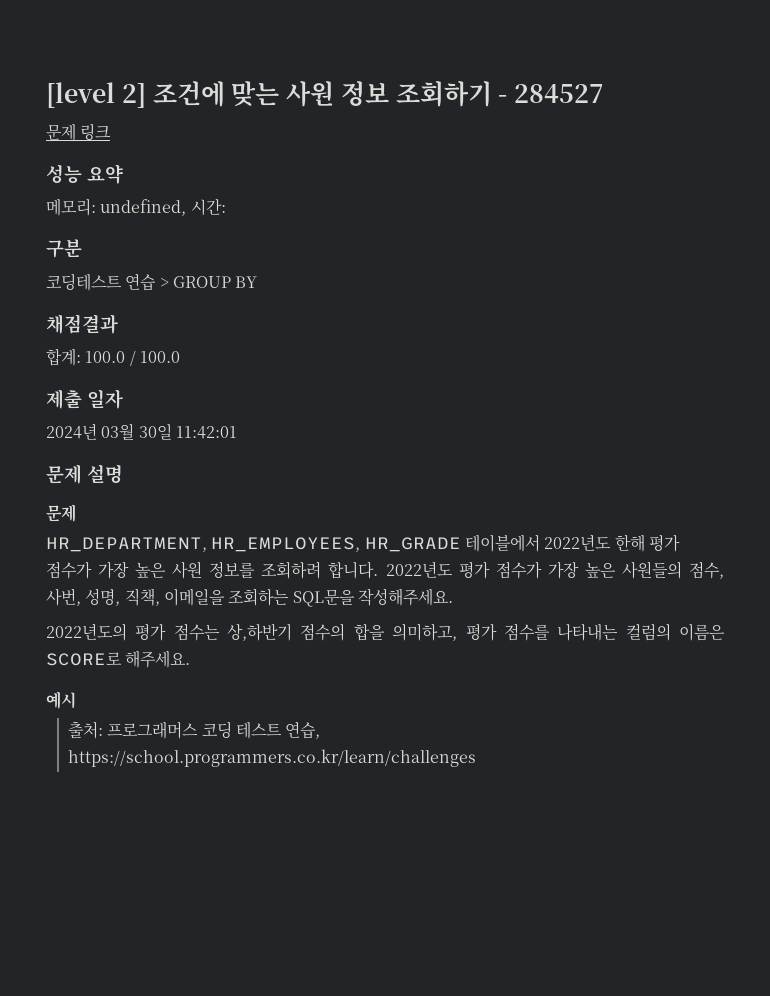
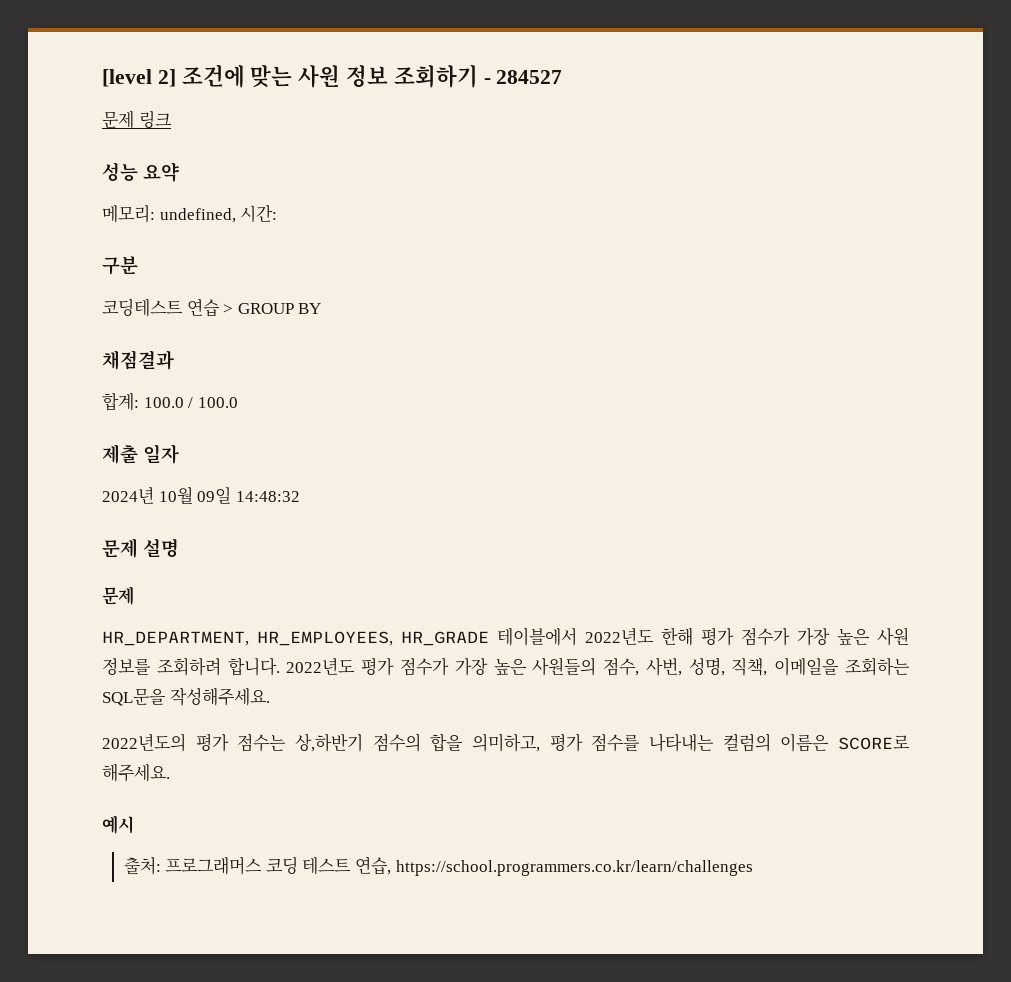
- 2024년 03월 30일 11:42:01
+ 2024년 10월 09일 14:48:32

